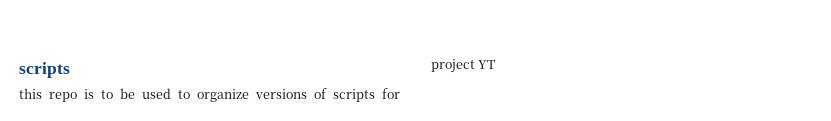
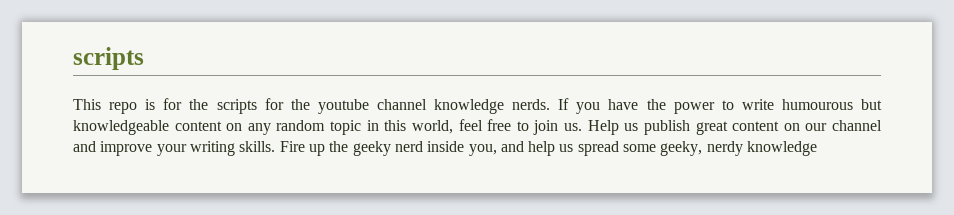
- this repo is to be used to organize versions of scripts for project YT
+ This repo is for the scripts for the youtube channel knowledge nerds. If you have the power to write humourous but knowledgeable content on any random topic in this world, feel free to join us. Help us publish great content on our channel and improve your writing skills. Fire up the geeky nerd inside you, and help us spread some geeky, nerdy knowledge

